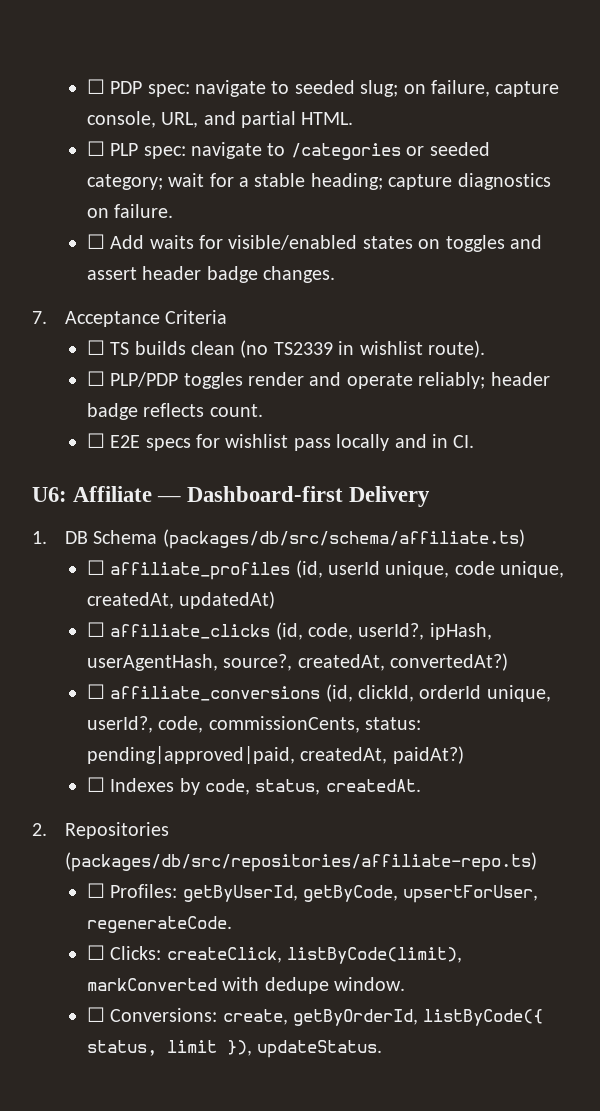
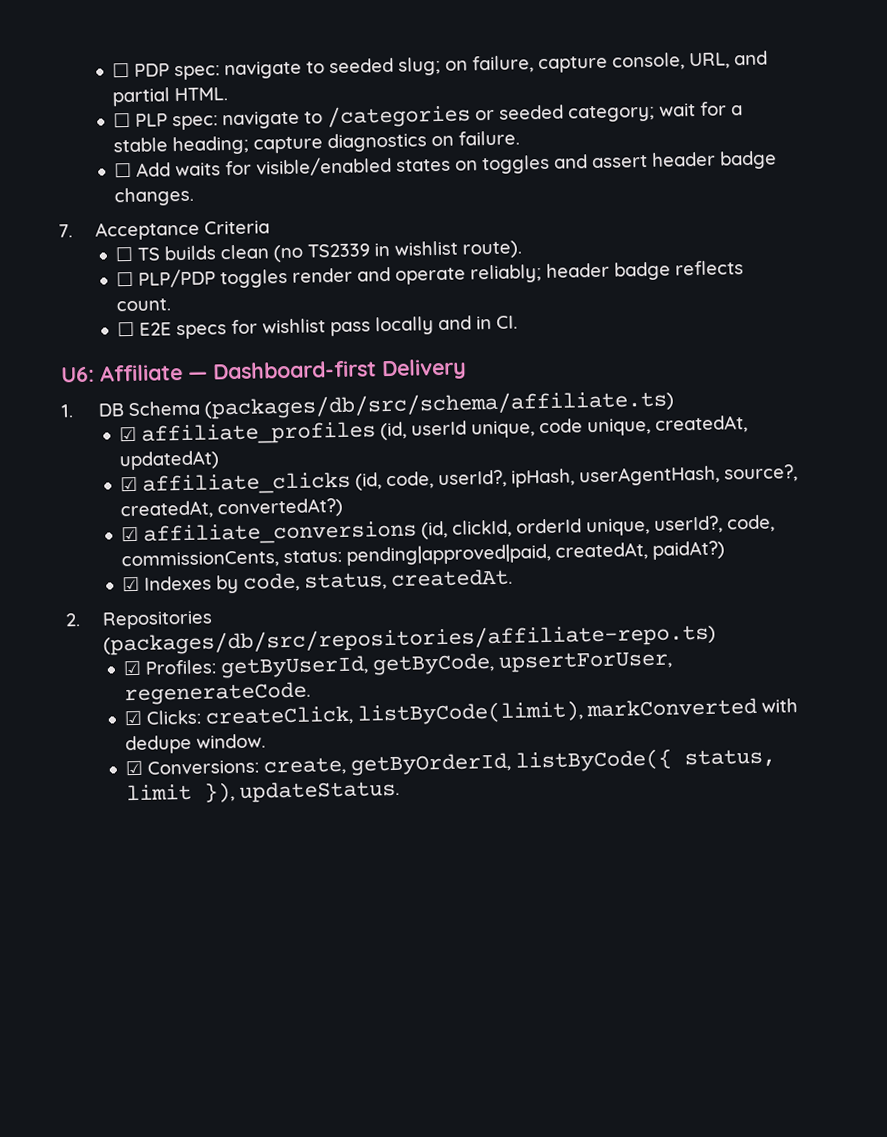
- ☐ affiliate_profiles (id, userId unique, code unique, createdAt, updatedAt)
+ ☑ affiliate_profiles (id, userId unique, code unique, createdAt, updatedAt)
- ☐ affiliate_clicks (id, code, userId?, ipHash, userAgentHash, source?, createdAt, convertedAt?)
+ ☑ affiliate_clicks (id, code, userId?, ipHash, userAgentHash, source?, createdAt, convertedAt?)
- ☐ affiliate_conversions (id, clickId, orderId unique, userId?, code, commissionCents, status: pending|approved|paid, createdAt, paidAt?)
+ ☑ affiliate_conversions (id, clickId, orderId unique, userId?, code, commissionCents, status: pending|approved|paid, createdAt, paidAt?)
- ☐ Indexes by code, status, createdAt.
+ ☑ Indexes by code, status, createdAt.
- ☐ Profiles: getByUserId, getByCode, upsertForUser, regenerateCode.
+ ☑ Profiles: getByUserId, getByCode, upsertForUser, regenerateCode.
- ☐ Clicks: createClick, listByCode(limit), markConverted with dedupe window.
+ ☑ Clicks: createClick, listByCode(limit), markConverted with dedupe window.
- ☐ Conversions: create, getByOrderId, listByCode({ status, limit }), updateStatus.
+ ☑ Conversions: create, getByOrderId, listByCode({ status, limit }), updateStatus.

